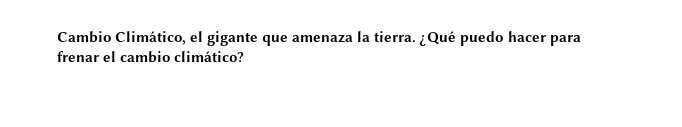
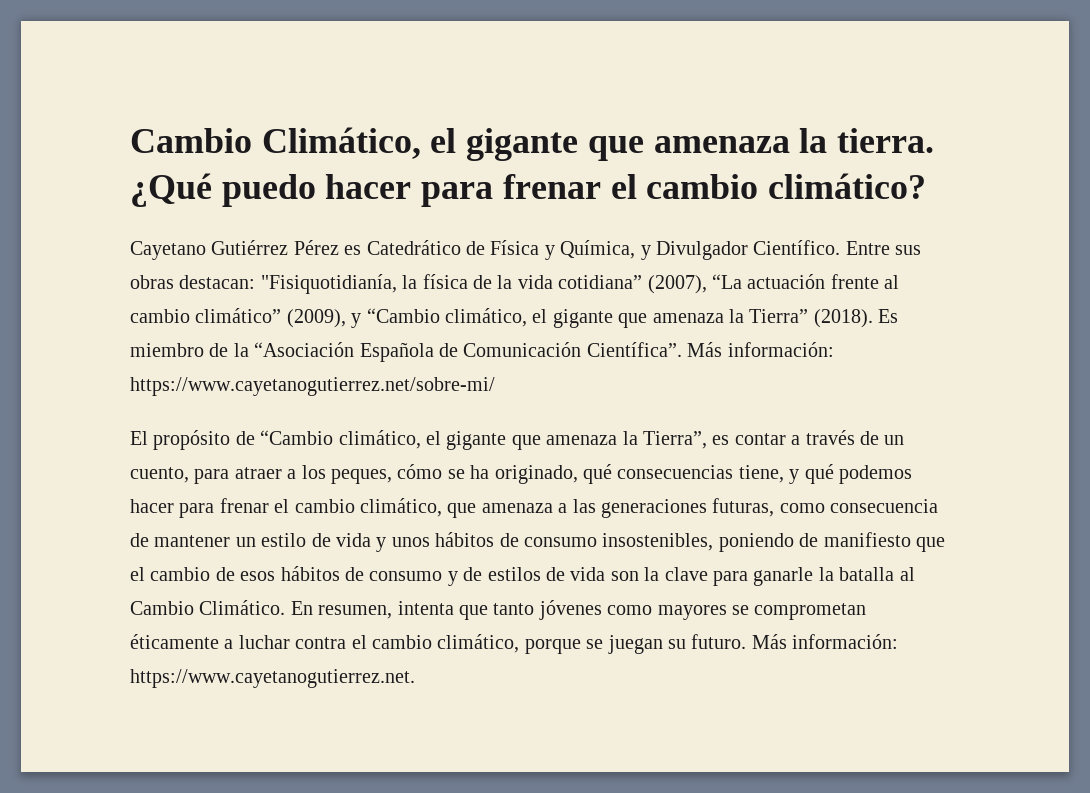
+ Cayetano Gutiérrez Pérez es Catedrático de Física y Química, y Divulgador Científico. Entre sus obras destacan: "Fisiquotidianía, la física de la vida cotidiana” (2007), “La actuación frente al cambio climático” (2009), y “Cambio climático, el gigante que amenaza la Tierra” (2018). Es miembro de la “Asociación Española de Comunicación Científica”. Más información: https://www.cayetanogutierrez.net/sobre-mi/
+ El propósito de “Cambio climático, el gigante que amenaza la Tierra”, es contar a través de un cuento, para atraer a los peques, cómo se ha originado, qué consecuencias tiene, y qué podemos hacer para frenar el cambio climático, que amenaza a las generaciones futuras, como consecuencia de mantener un estilo de vida y unos hábitos de consumo insostenibles, poniendo de manifiesto que el cambio de esos hábitos de consumo y de estilos de vida son la clave para ganarle la batalla al Cambio Climático. En resumen, intenta que tanto jóvenes como mayores se comprometan éticamente a luchar contra el cambio climático, porque se juegan su futuro. Más información: https://www.cayetanogutierrez.net.

